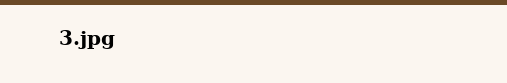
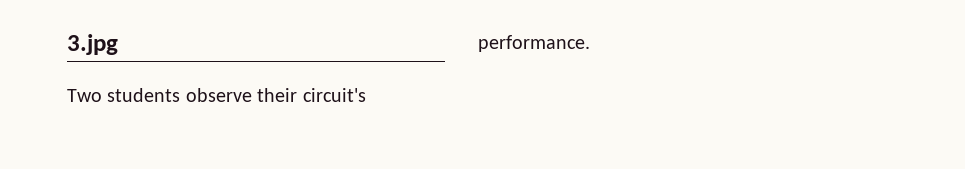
+ Two students observe their circuit's performance.

